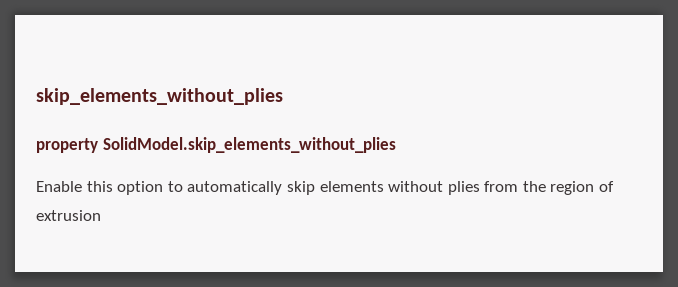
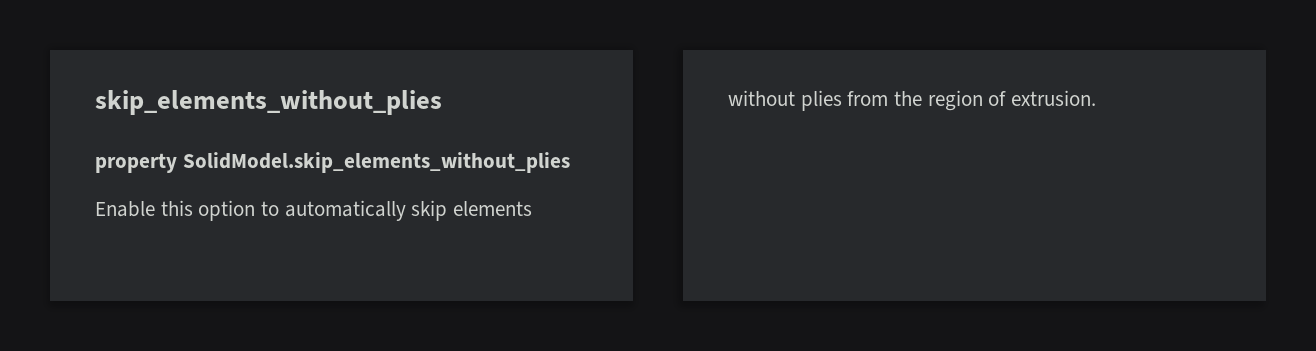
- Enable this option to automatically skip elements without plies from the region of extrusion
+ Enable this option to automatically skip elements without plies from the region of extrusion.

